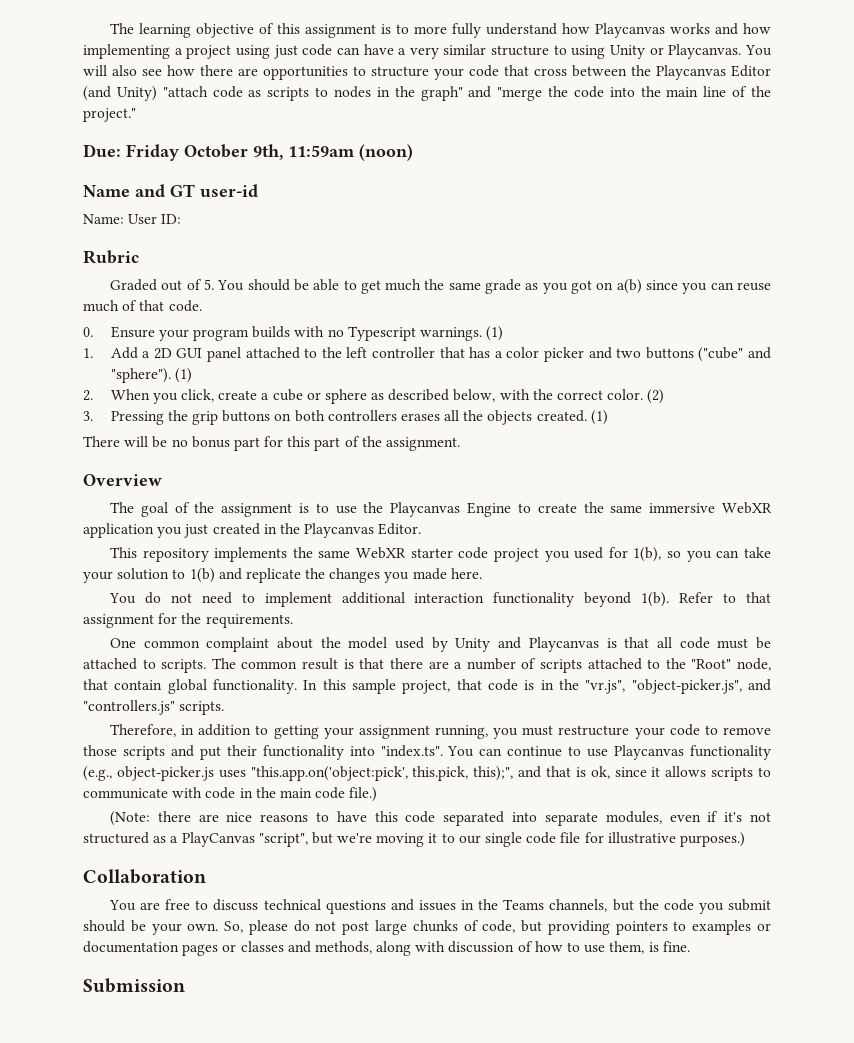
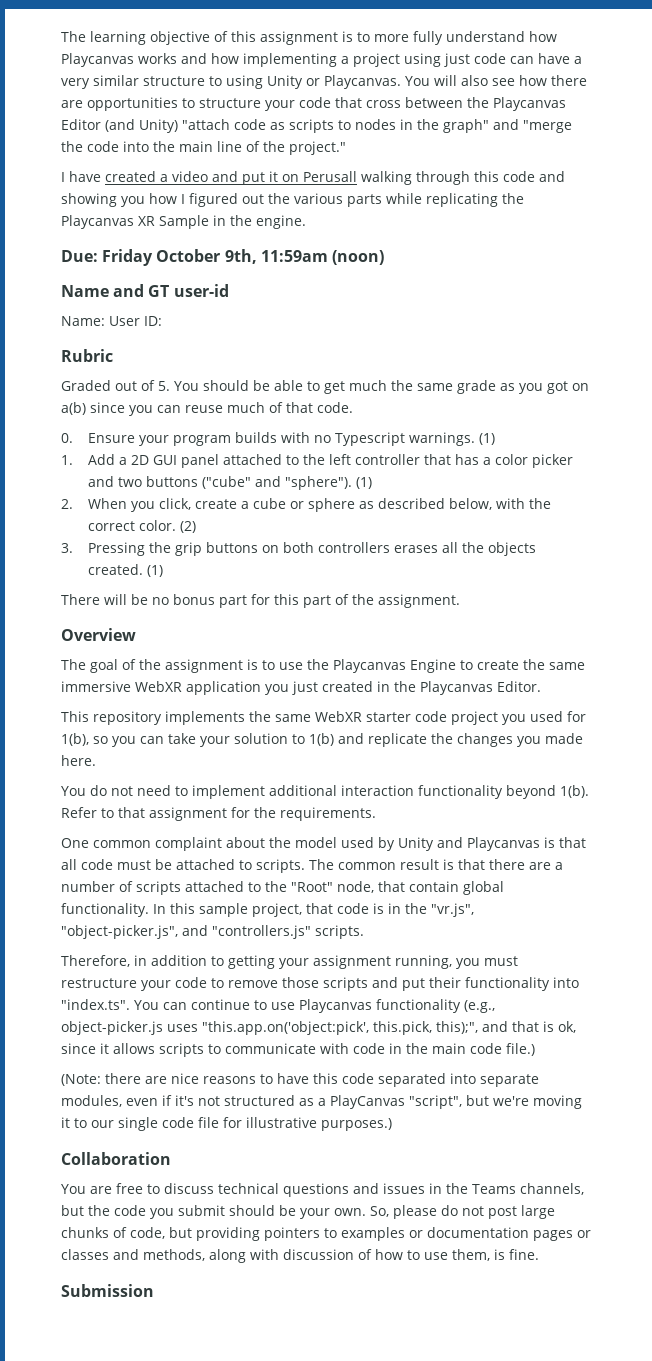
+ I have created a video and put it on Perusall walking through this code and showing you how I figured out the various parts while replicating the Playcanvas XR Sample in the engine.

